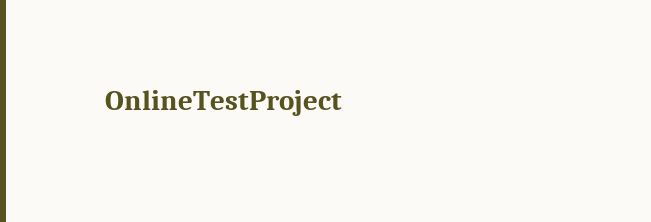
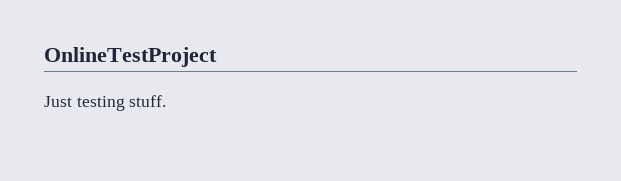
+ Just testing stuff.

